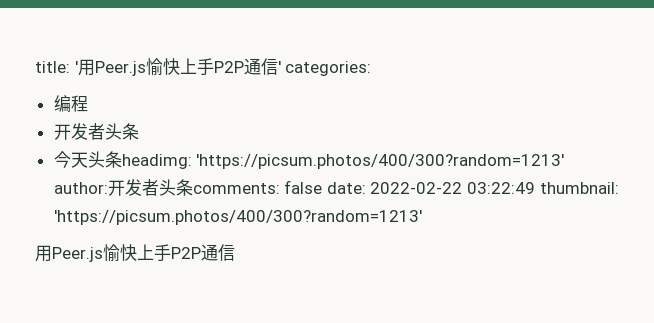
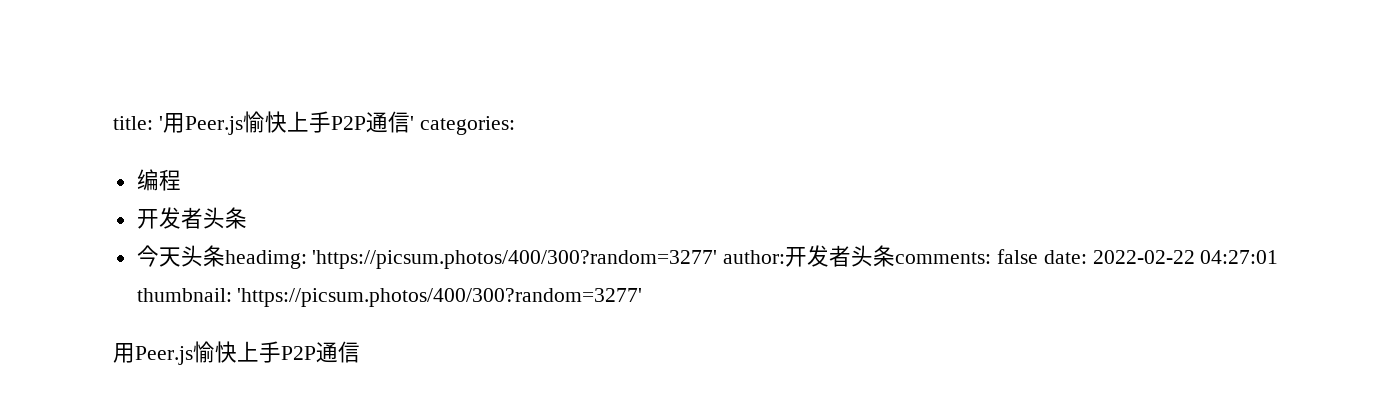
- 今天头条headimg: 'https://picsum.photos/400/300?random=1213' author:开发者头条comments: false date: 2022-02-22 03:22:49 thumbnail: 'https://picsum.photos/400/300?random=1213'
+ 今天头条headimg: 'https://picsum.photos/400/300?random=3277' author:开发者头条comments: false date: 2022-02-22 04:27:01 thumbnail: 'https://picsum.photos/400/300?random=3277'

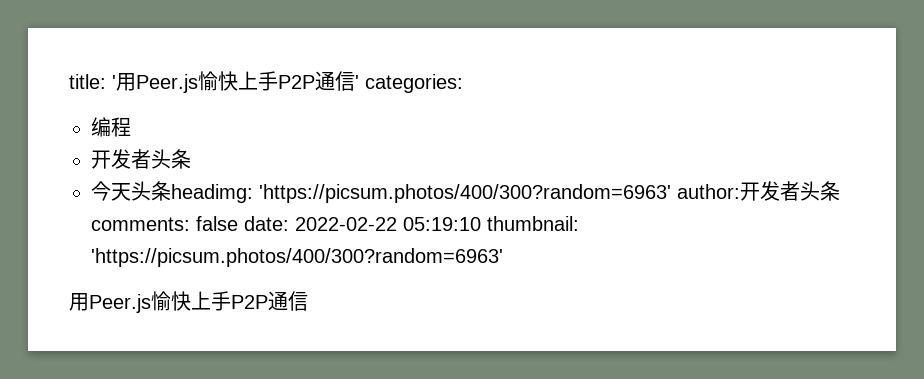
- 今天头条headimg: 'https://picsum.photos/400/300?random=3277' author:开发者头条comments: false date: 2022-02-22 04:27:01 thumbnail: 'https://picsum.photos/400/300?random=3277'
+ 今天头条headimg: 'https://picsum.photos/400/300?random=6963' author:开发者头条comments: false date: 2022-02-22 05:19:10 thumbnail: 'https://picsum.photos/400/300?random=6963'

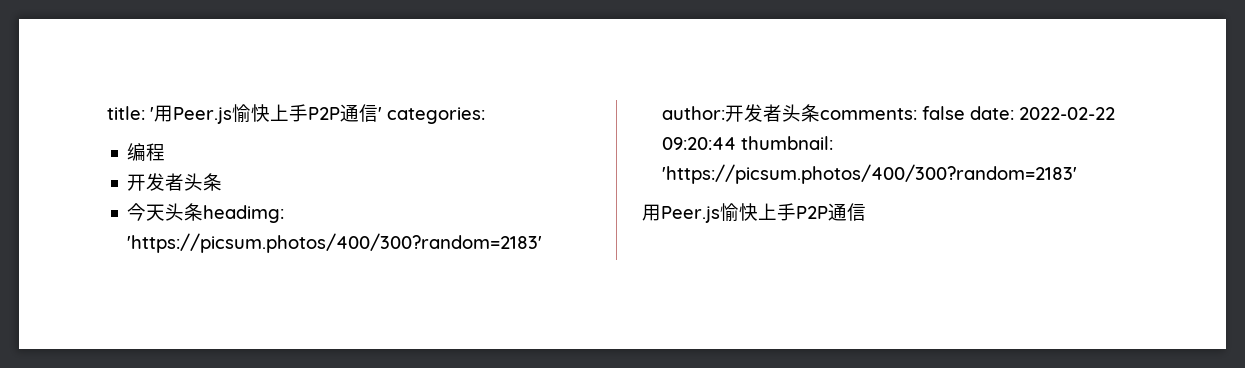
- 今天头条headimg: 'https://picsum.photos/400/300?random=6963' author:开发者头条comments: false date: 2022-02-22 05:19:10 thumbnail: 'https://picsum.photos/400/300?random=6963'
+ 今天头条headimg: 'https://picsum.photos/400/300?random=2183' author:开发者头条comments: false date: 2022-02-22 09:20:44 thumbnail: 'https://picsum.photos/400/300?random=2183'

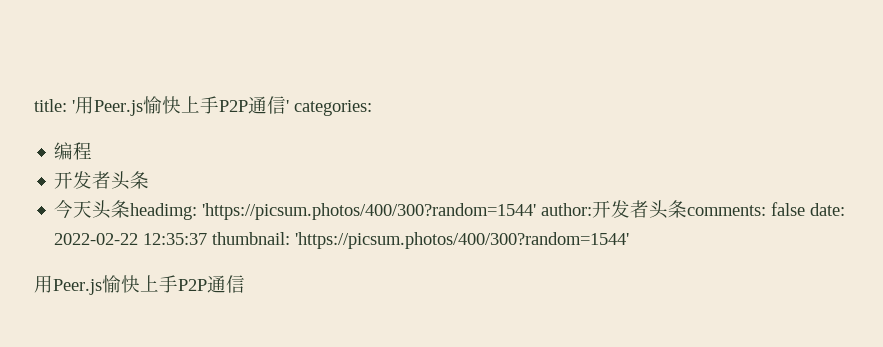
- 今天头条headimg: 'https://picsum.photos/400/300?random=2183' author:开发者头条comments: false date: 2022-02-22 09:20:44 thumbnail: 'https://picsum.photos/400/300?random=2183'
+ 今天头条headimg: 'https://picsum.photos/400/300?random=1544' author:开发者头条comments: false date: 2022-02-22 12:35:37 thumbnail: 'https://picsum.photos/400/300?random=1544'

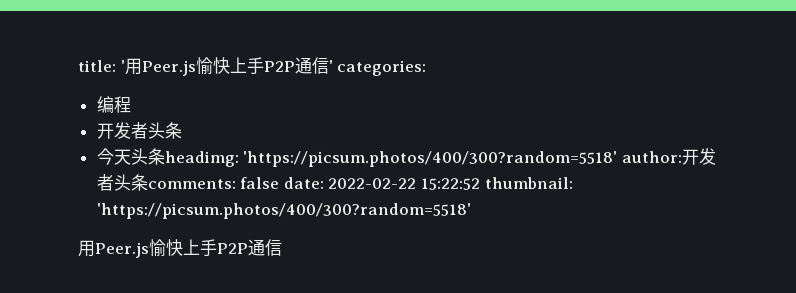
- 今天头条headimg: 'https://picsum.photos/400/300?random=1544' author:开发者头条comments: false date: 2022-02-22 12:35:37 thumbnail: 'https://picsum.photos/400/300?random=1544'
+ 今天头条headimg: 'https://picsum.photos/400/300?random=5518' author:开发者头条comments: false date: 2022-02-22 15:22:52 thumbnail: 'https://picsum.photos/400/300?random=5518'

